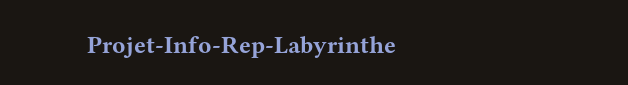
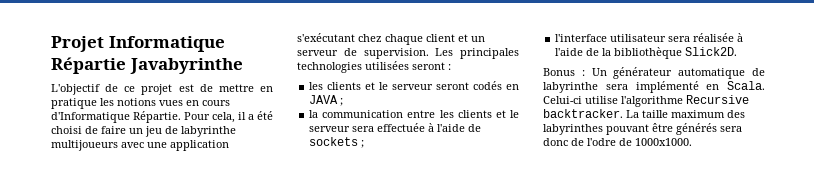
- Projet-Info-Rep-Labyrinthe
+ Projet Informatique Répartie Javabyrinthe
+ L'objectif de ce projet est de mettre en pratique les notions vues en cours d'Informatique Répartie. Pour cela, il a été choisi de faire un jeu de labyrinthe multijoueurs avec une application s'exécutant chez chaque client et un serveur de supervision. Les principales technologies utilisées seront :
+ les clients et le serveur seront codés en JAVA ;
+ la communication entre les clients et le serveur sera effectuée à l'aide de sockets ;
+ l'interface utilisateur sera réalisée à l'aide de la bibliothèque Slick2D.
+ Bonus : Un générateur automatique de labyrinthe sera implémenté en Scala. Celui-ci utilise l'algorithme Recursive backtracker. La taille maximum des labyrinthes pouvant être générés sera donc de l'odre de 1000x1000.

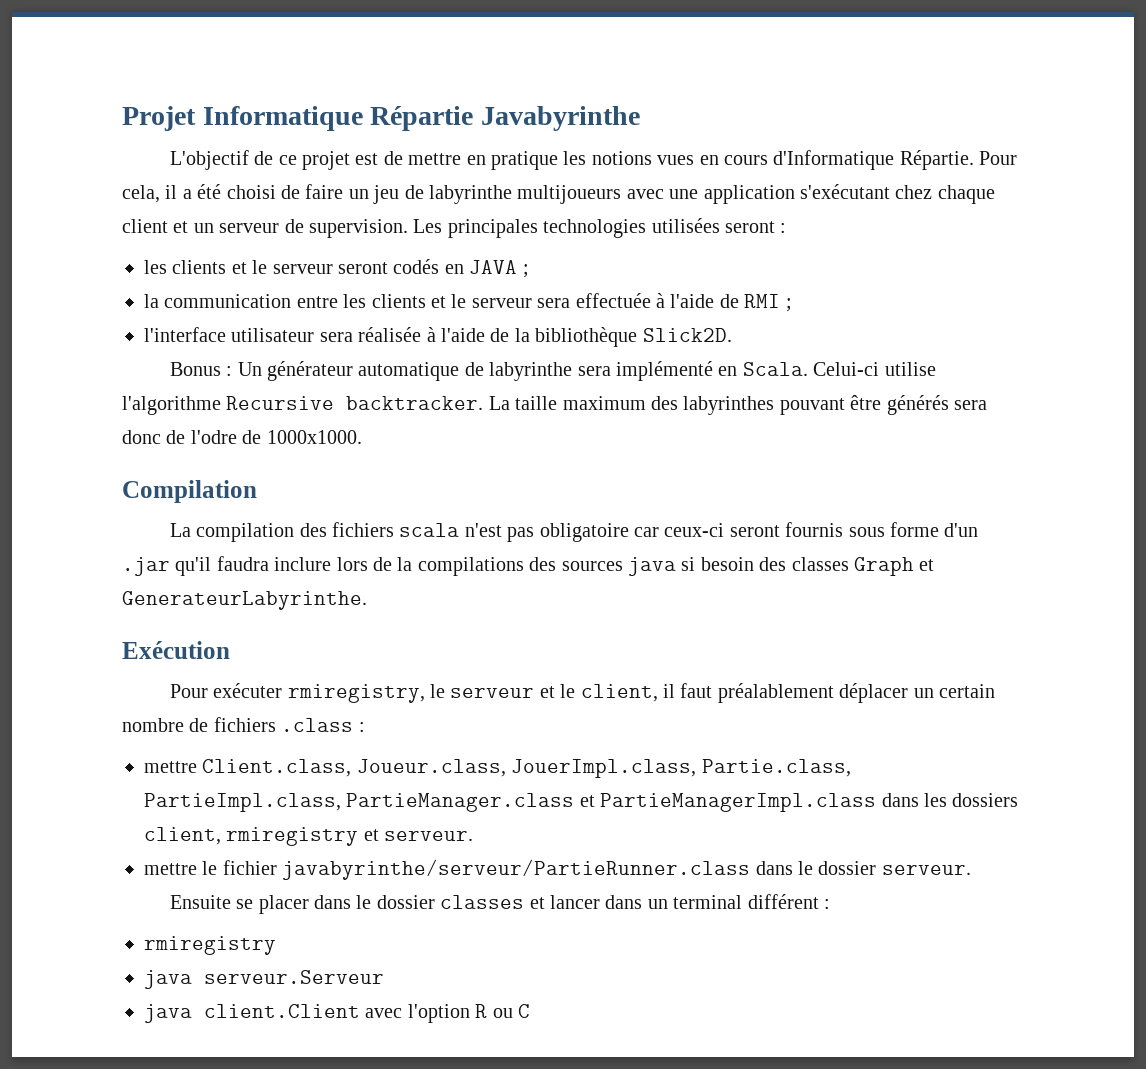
- la communication entre les clients et le serveur sera effectuée à l'aide de sockets ;
+ la communication entre les clients et le serveur sera effectuée à l'aide de RMI ;
+ Compilation
+ La compilation des fichiers scala n'est pas obligatoire car ceux-ci seront fournis sous forme d'un .jar qu'il faudra inclure lors de la compilations des sources java si besoin des classes Graph et GenerateurLabyrinthe.
+ Exécution
+ Pour exécuter rmiregistry, le serveur et le client, il faut préalablement déplacer un certain nombre de fichiers .class :
+ mettre Client.class, Joueur.class, JouerImpl.class, Partie.class, PartieImpl.class, PartieManager.class et PartieManagerImpl.class dans les dossiers client, rmiregistry et serveur.
+ mettre le fichier javabyrinthe/serveur/PartieRunner.class dans le dossier serveur.
+ Ensuite se placer dans le dossier classes et lancer dans un terminal différent :
+ rmiregistry
+ java serveur.Serveur
+ java client.Client avec l'option R ou C

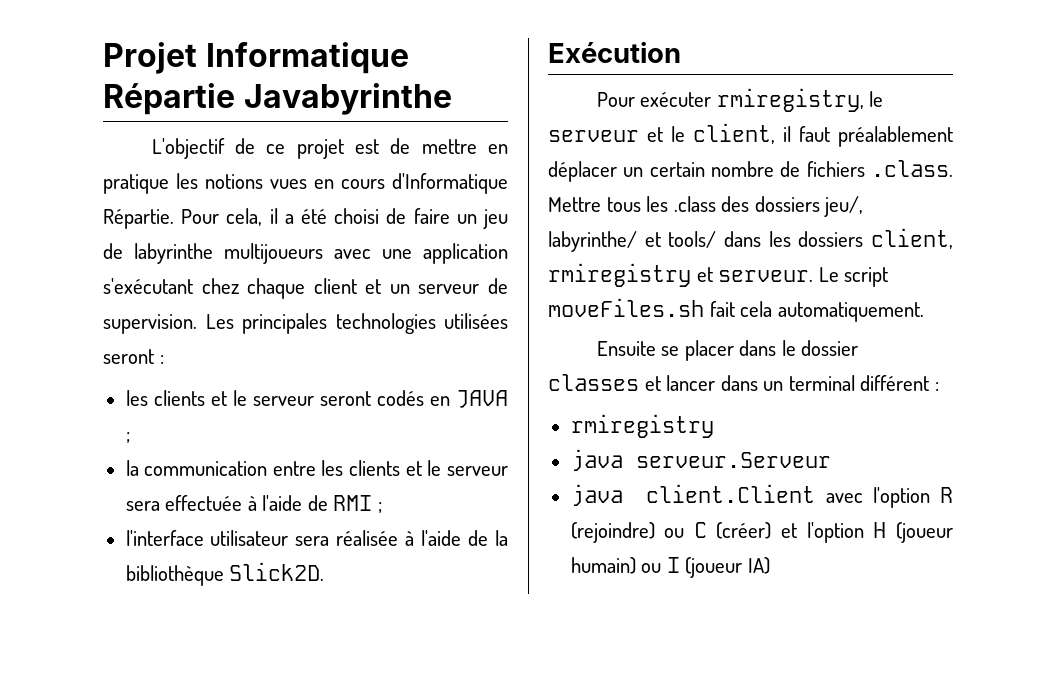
- Bonus : Un générateur automatique de labyrinthe sera implémenté en Scala. Celui-ci utilise l'algorithme Recursive backtracker. La taille maximum des labyrinthes pouvant être générés sera donc de l'odre de 1000x1000.
- Compilation
- La compilation des fichiers scala n'est pas obligatoire car ceux-ci seront fournis sous forme d'un .jar qu'il faudra inclure lors de la compilations des sources java si besoin des classes Graph et GenerateurLabyrinthe.
- Pour exécuter rmiregistry, le serveur et le client, il faut préalablement déplacer un certain nombre de fichiers .class :
- mettre Client.class, Joueur.class, JouerImpl.class, Partie.class, PartieImpl.class, PartieManager.class et PartieManagerImpl.class dans les dossiers client, rmiregistry et serveur.
- mettre le fichier javabyrinthe/serveur/PartieRunner.class dans le dossier serveur.
+ Pour exécuter rmiregistry, le serveur et le client, il faut préalablement déplacer un certain nombre de fichiers .class. Mettre tous les .class des dossiers jeu/, labyrinthe/ et tools/ dans les dossiers client, rmiregistry et serveur. Le script moveFiles.sh fait cela automatiquement.
- java client.Client avec l'option R ou C
+ java client.Client avec l'option R (rejoindre) ou C (créer) et l'option H (joueur humain) ou I (joueur IA)

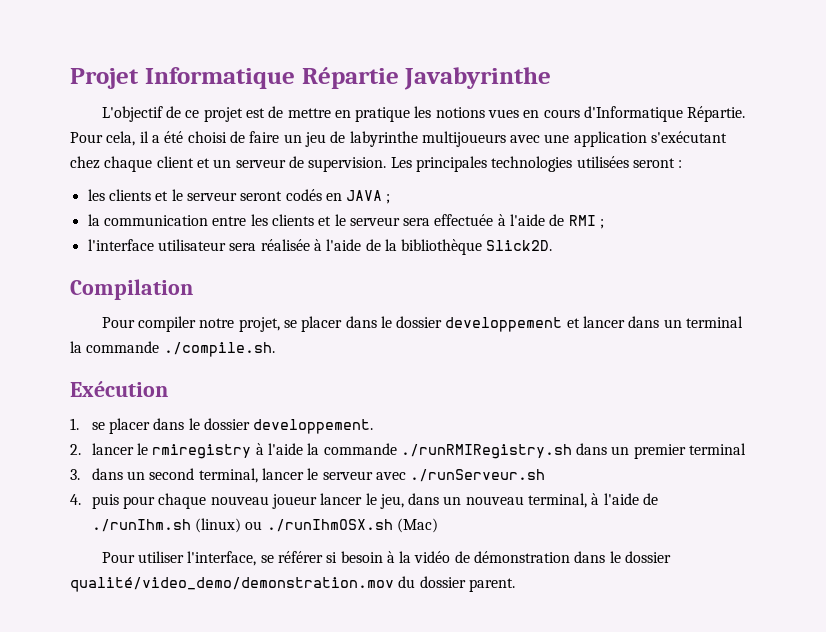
+ Compilation
+ Pour compiler notre projet, se placer dans le dossier developpement et lancer dans un terminal la commande ./compile.sh.
  Exécution
- Pour exécuter rmiregistry, le serveur et le client, il faut préalablement déplacer un certain nombre de fichiers .class. Mettre tous les .class des dossiers jeu/, labyrinthe/ et tools/ dans les dossiers client, rmiregistry et serveur. Le script moveFiles.sh fait cela automatiquement.
- Ensuite se placer dans le dossier classes et lancer dans un terminal différent :
- rmiregistry
- java serveur.Serveur
- java client.Client avec l'option R (rejoindre) ou C (créer) et l'option H (joueur humain) ou I (joueur IA)
+ 1. se placer dans le dossier developpement.
+ 2. lancer le rmiregistry à l'aide la commande ./runRMIRegistry.sh dans un premier terminal
+ 3. dans un second terminal, lancer le serveur avec ./runServeur.sh
+ 4. puis pour chaque nouveau joueur lancer le jeu, dans un nouveau terminal, à l'aide de ./runIhm.sh (linux) ou ./runIhmOSX.sh (Mac)
+ Pour utiliser l'interface, se référer si besoin à la vidéo de démonstration dans le dossier qualité/video_demo/demonstration.mov du dossier parent.

